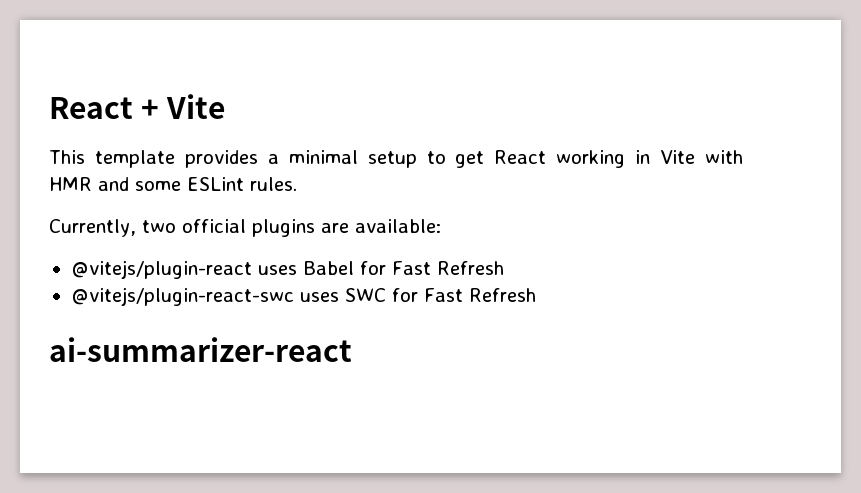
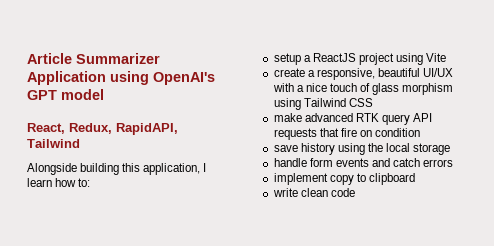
- React + Vite
- This template provides a minimal setup to get React working in Vite with HMR and some ESLint rules.
- Currently, two official plugins are available:
- @vitejs/plugin-react uses Babel for Fast Refresh
- @vitejs/plugin-react-swc uses SWC for Fast Refresh
- ai-summarizer-react
+ Article Summarizer Application using OpenAI's GPT model
+ React, Redux, RapidAPI, Tailwind
+ Alongside building this application, I learn how to:
+ setup a ReactJS project using Vite
+ create a responsive, beautiful UI/UX with a nice touch of glass morphism using Tailwind CSS
+ make advanced RTK query API requests that fire on condition
+ save history using the local storage
+ handle form events and catch errors
+ implement copy to clipboard
+ write clean code

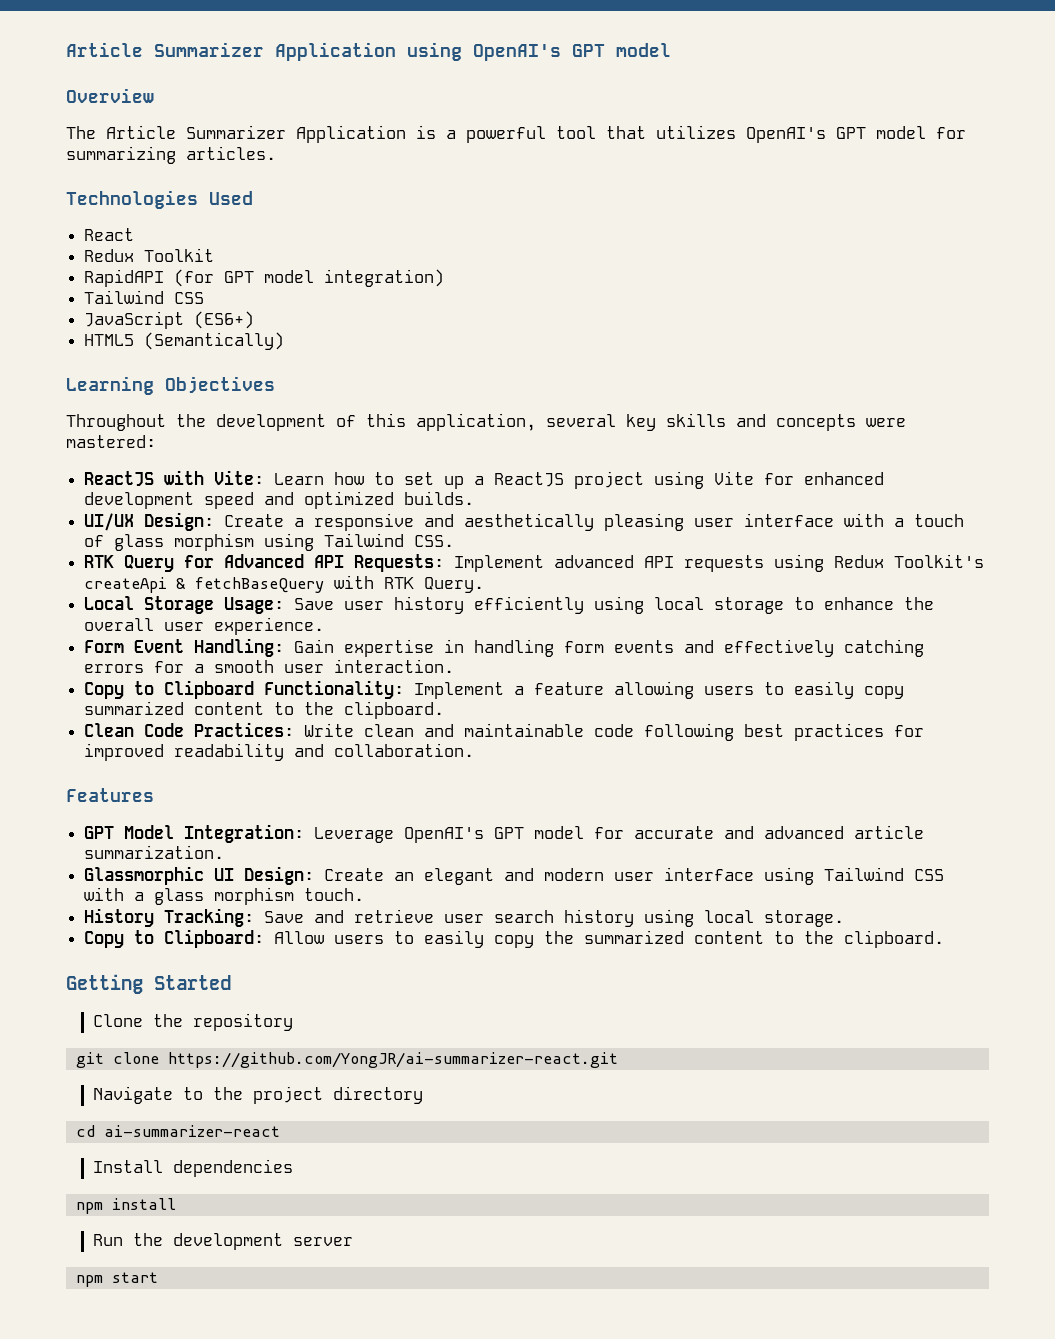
- React, Redux, RapidAPI, Tailwind
- Alongside building this application, I learn how to:
- setup a ReactJS project using Vite
- create a responsive, beautiful UI/UX with a nice touch of glass morphism using Tailwind CSS
- make advanced RTK query API requests that fire on condition
- save history using the local storage
- handle form events and catch errors
- implement copy to clipboard
- write clean code
+ Overview
+ The Article Summarizer Application is a powerful tool that utilizes OpenAI's GPT model for summarizing articles.
+ Technologies Used
+ React
+ Redux Toolkit
+ RapidAPI (for GPT model integration)
+ Tailwind CSS
+ JavaScript (ES6+)
+ HTML5 (Semantically)
+ Learning Objectives
+ Throughout the development of this application, several key skills and concepts were mastered:
+ ReactJS with Vite: Learn how to set up a ReactJS project using Vite for enhanced development speed and optimized builds.
+ UI/UX Design: Create a responsive and aesthetically pleasing user interface with a touch of glass morphism using Tailwind CSS.
+ RTK Query for Advanced API Requests: Implement advanced API requests using Redux Toolkit's createApi & fetchBaseQuery with RTK Query.
+ Local Storage Usage: Save user history efficiently using local storage to enhance the overall user experience.
+ Form Event Handling: Gain expertise in handling form events and effectively catching errors for a smooth user interaction.
+ Copy to Clipboard Functionality: Implement a feature allowing users to easily copy summarized content to the clipboard.
+ Clean Code Practices: Write clean and maintainable code following best practices for improved readability and collaboration.
+ Features
+ GPT Model Integration: Leverage OpenAI's GPT model for accurate and advanced article summarization.
+ Glassmorphic UI Design: Create an elegant and modern user interface using Tailwind CSS with a glass morphism touch.
+ History Tracking: Save and retrieve user search history using local storage.
+ Copy to Clipboard: Allow users to easily copy the summarized content to the clipboard.
+ Getting Started
+ Clone the repository
+ git clone https://github.com/YongJR/ai-summarizer-react.git
+ Navigate to the project directory
+ cd ai-summarizer-react
+ Install dependencies
+ npm install
+ Run the development server
+ npm start

